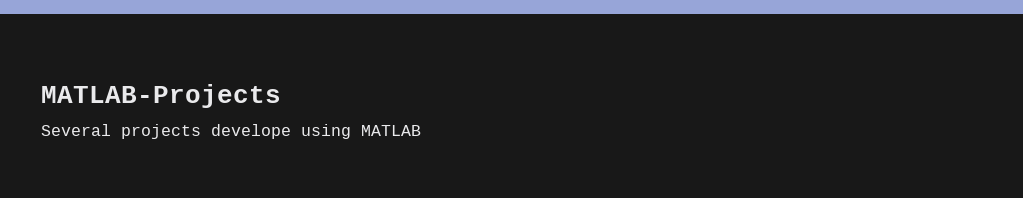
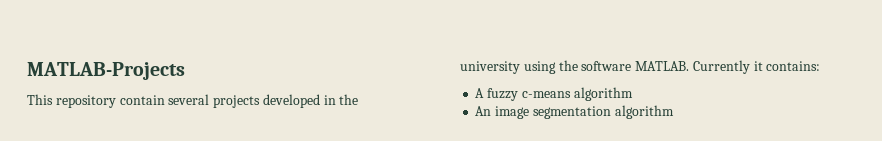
- Several projects develope using MATLAB
+ This repository contain several projects developed in the university using the software MATLAB. Currently it contains:
+ A fuzzy c-means algorithm
+ An image segmentation algorithm

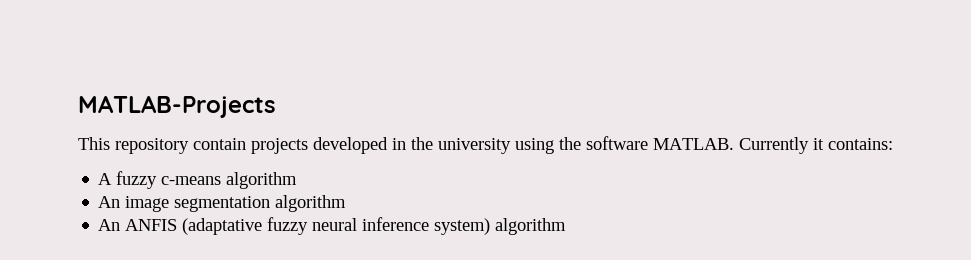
- This repository contain several projects developed in the university using the software MATLAB.
+ This repository contain projects developed in the university using the software MATLAB.
+ An ANFIS (adaptative fuzzy neural inference system) algorithm

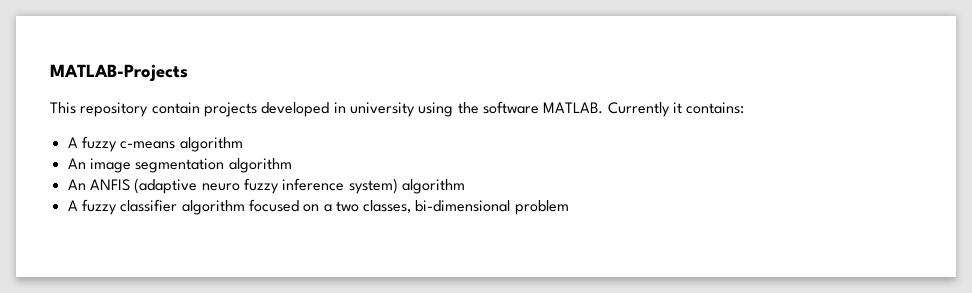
- This repository contain projects developed in the university using the software MATLAB.
+ This repository contain projects developed in university using the software MATLAB.
- An ANFIS (adaptative fuzzy neural inference system) algorithm
+ An ANFIS (adaptive neuro fuzzy inference system) algorithm
+ A fuzzy classifier algorithm focused on a two classes, bi-dimensional problem

